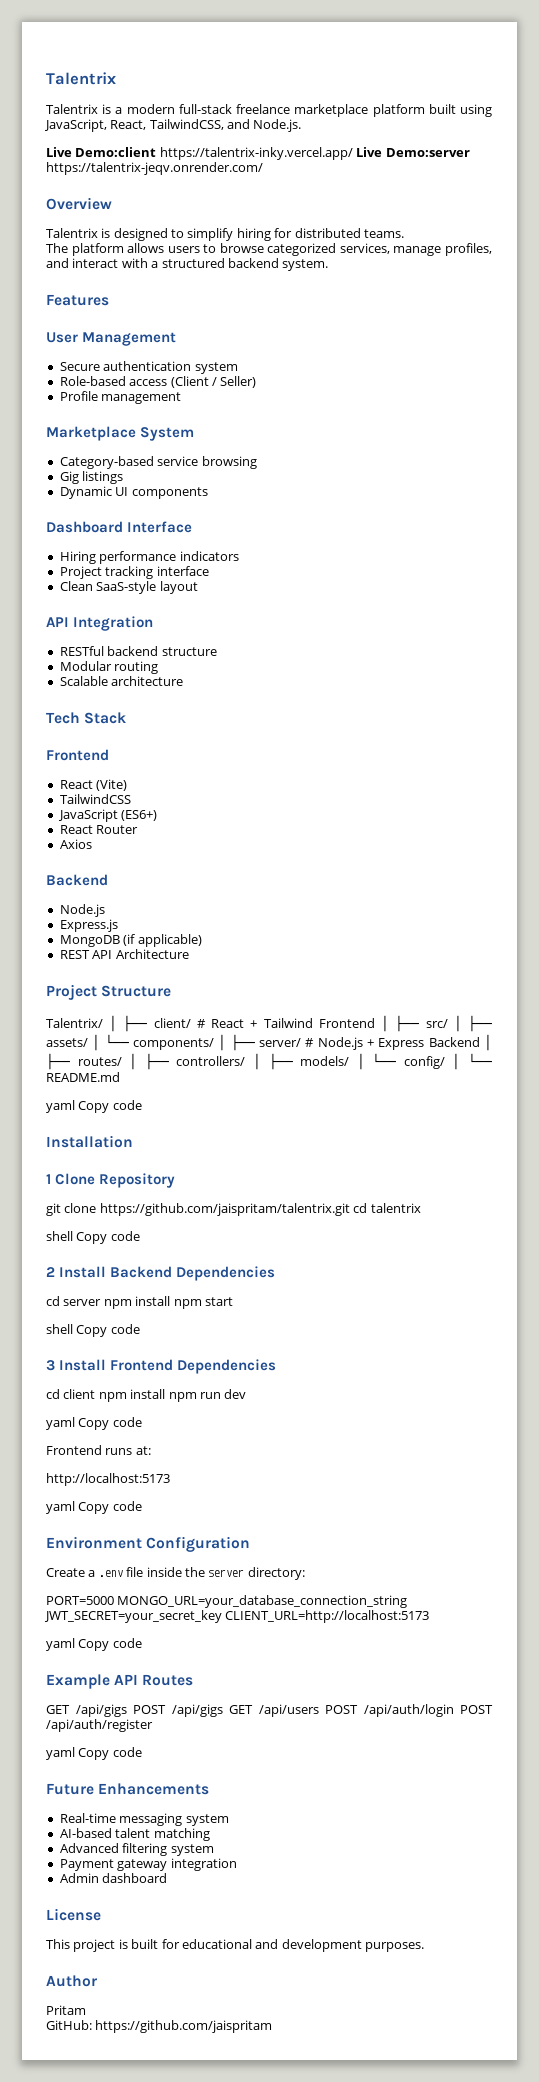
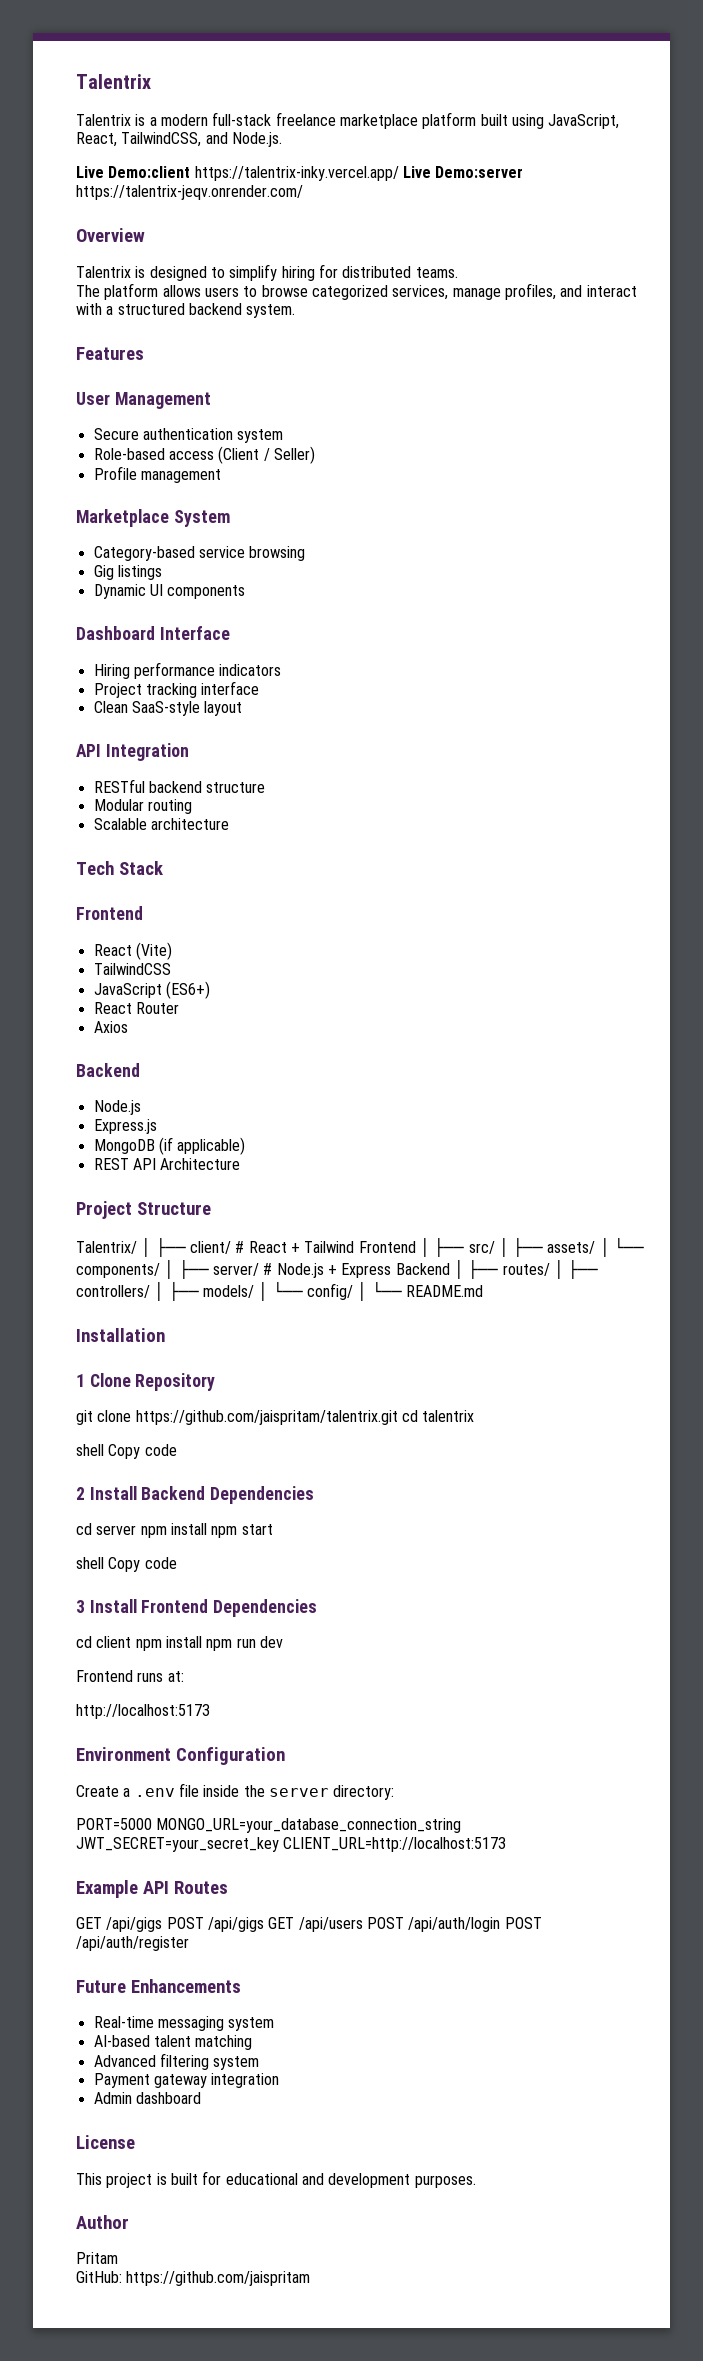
  Talentrix/ │ ├── client/ # React + Tailwind Frontend │ ├── src/ │ ├── assets/ │ └── components/ │ ├── server/ # Node.js + Express Backend │ ├── routes/ │ ├── controllers/ │ ├── models/ │ └── config/ │ └── README.md
- yaml Copy code
  cd client npm install npm run dev
- yaml Copy code
  http://localhost:5173
- yaml Copy code
  PORT=5000 MONGO_URL=your_database_connection_string JWT_SECRET=your_secret_key CLIENT_URL=http://localhost:5173
- yaml Copy code
  GET /api/gigs POST /api/gigs GET /api/users POST /api/auth/login POST /api/auth/register
- yaml Copy code

